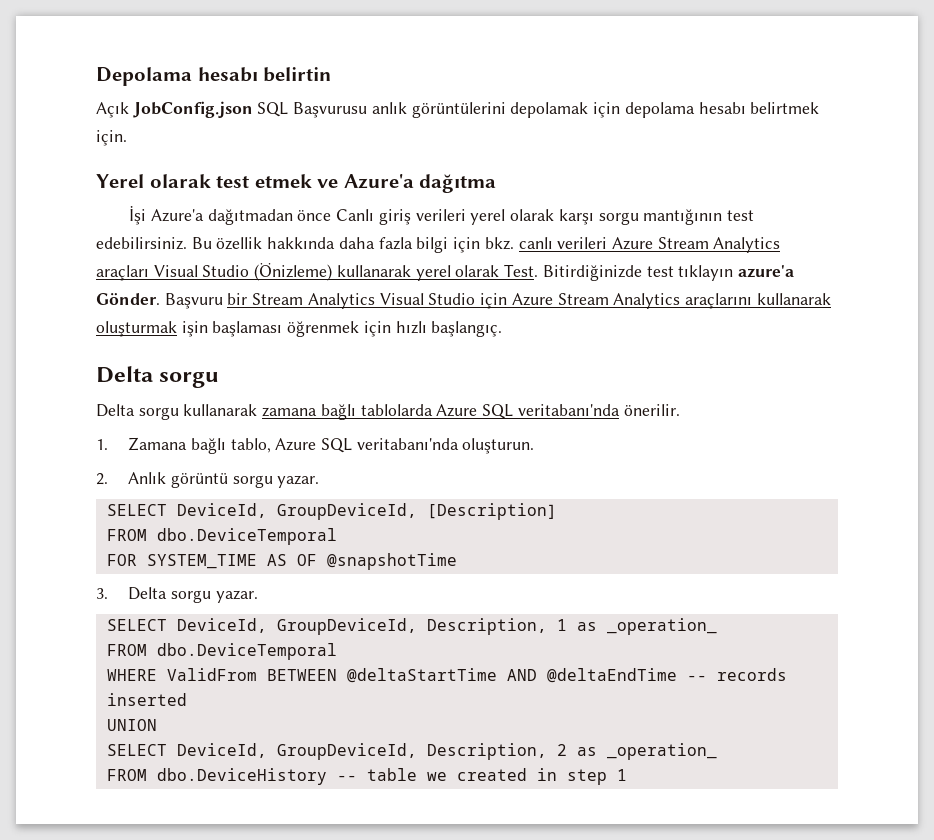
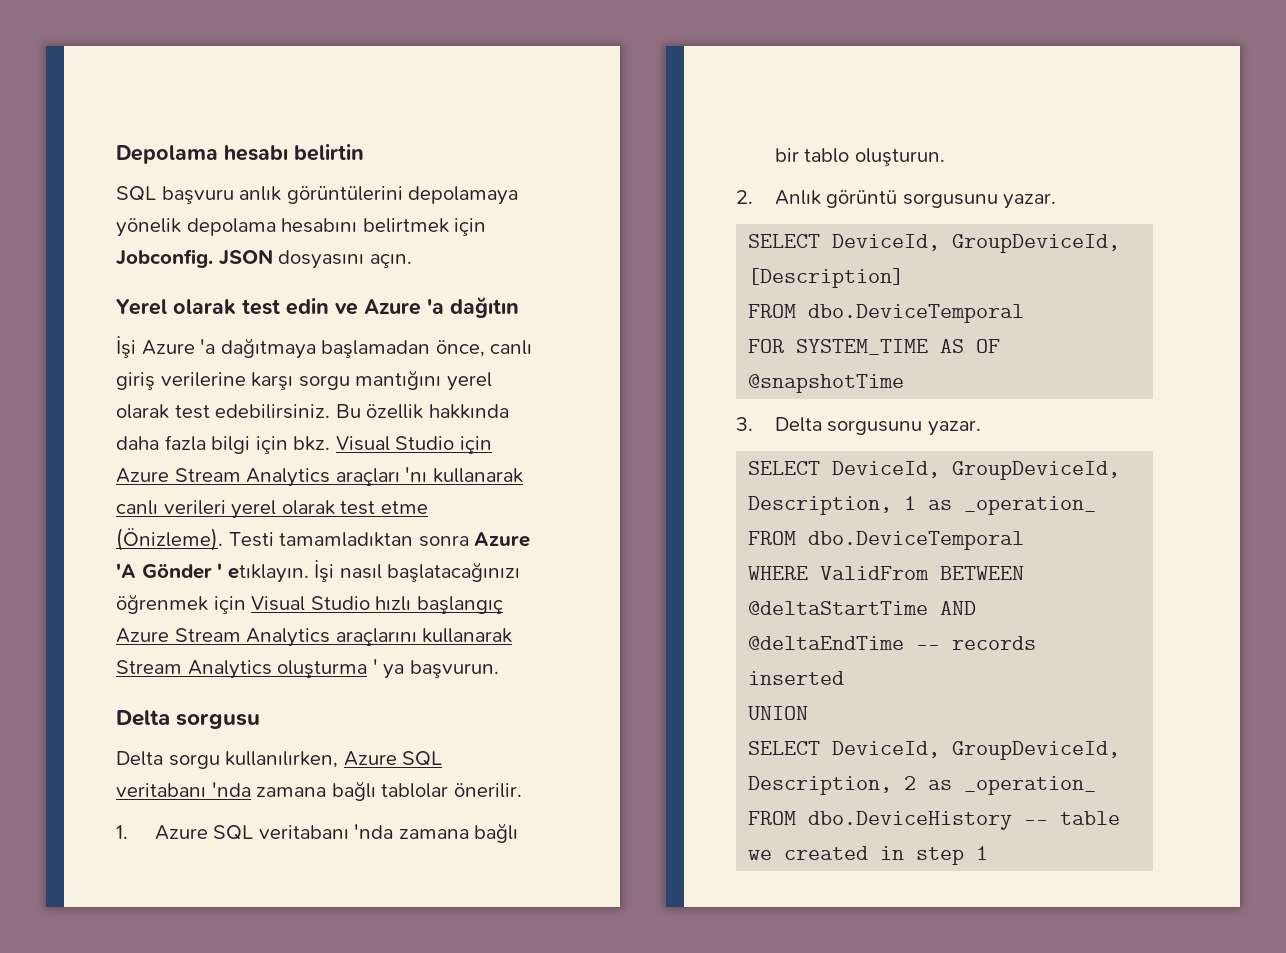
- Açık JobConfig.json SQL Başvurusu anlık görüntülerini depolamak için depolama hesabı belirtmek için.
- Yerel olarak test etmek ve Azure'a dağıtma
- İşi Azure'a dağıtmadan önce Canlı giriş verileri yerel olarak karşı sorgu mantığının test edebilirsiniz.
+ SQL başvuru anlık görüntülerini depolamaya yönelik depolama hesabını belirtmek için Jobconfig. JSON dosyasını açın.
+ Yerel olarak test edin ve Azure 'a dağıtın
+ İşi Azure 'a dağıtmaya başlamadan önce, canlı giriş verilerine karşı sorgu mantığını yerel olarak test edebilirsiniz.
- Bu özellik hakkında daha fazla bilgi için bkz. canlı verileri Azure Stream Analytics araçları Visual Studio (Önizleme) kullanarak yerel olarak Test. Bitirdiğinizde test tıklayın azure'a Gönder. Başvuru bir Stream Analytics Visual Studio için Azure Stream Analytics araçlarını kullanarak oluşturmak işin başlaması öğrenmek için hızlı başlangıç.
- Delta sorgu
- Delta sorgu kullanarak zamana bağlı tablolarda Azure SQL veritabanı'nda önerilir.
- 1. Zamana bağlı tablo, Azure SQL veritabanı'nda oluşturun.
+ Bu özellik hakkında daha fazla bilgi için bkz. Visual Studio için Azure Stream Analytics araçları 'nı kullanarak canlı verileri yerel olarak test etme (Önizleme). Testi tamamladıktan sonra Azure 'A Gönder ' etıklayın. İşi nasıl başlatacağınızı öğrenmek için Visual Studio hızlı başlangıç Azure Stream Analytics araçlarını kullanarak Stream Analytics oluşturma ' ya başvurun.
+ Delta sorgusu
+ Delta sorgu kullanılırken, Azure SQL veritabanı 'nda zamana bağlı tablolar önerilir.
+ 1. Azure SQL veritabanı 'nda zamana bağlı bir tablo oluşturun.
- 2. Anlık görüntü sorgu yazar.
+ 2. Anlık görüntü sorgusunu yazar.
- 3. Delta sorgu yazar.
+ 3. Delta sorgusunu yazar.

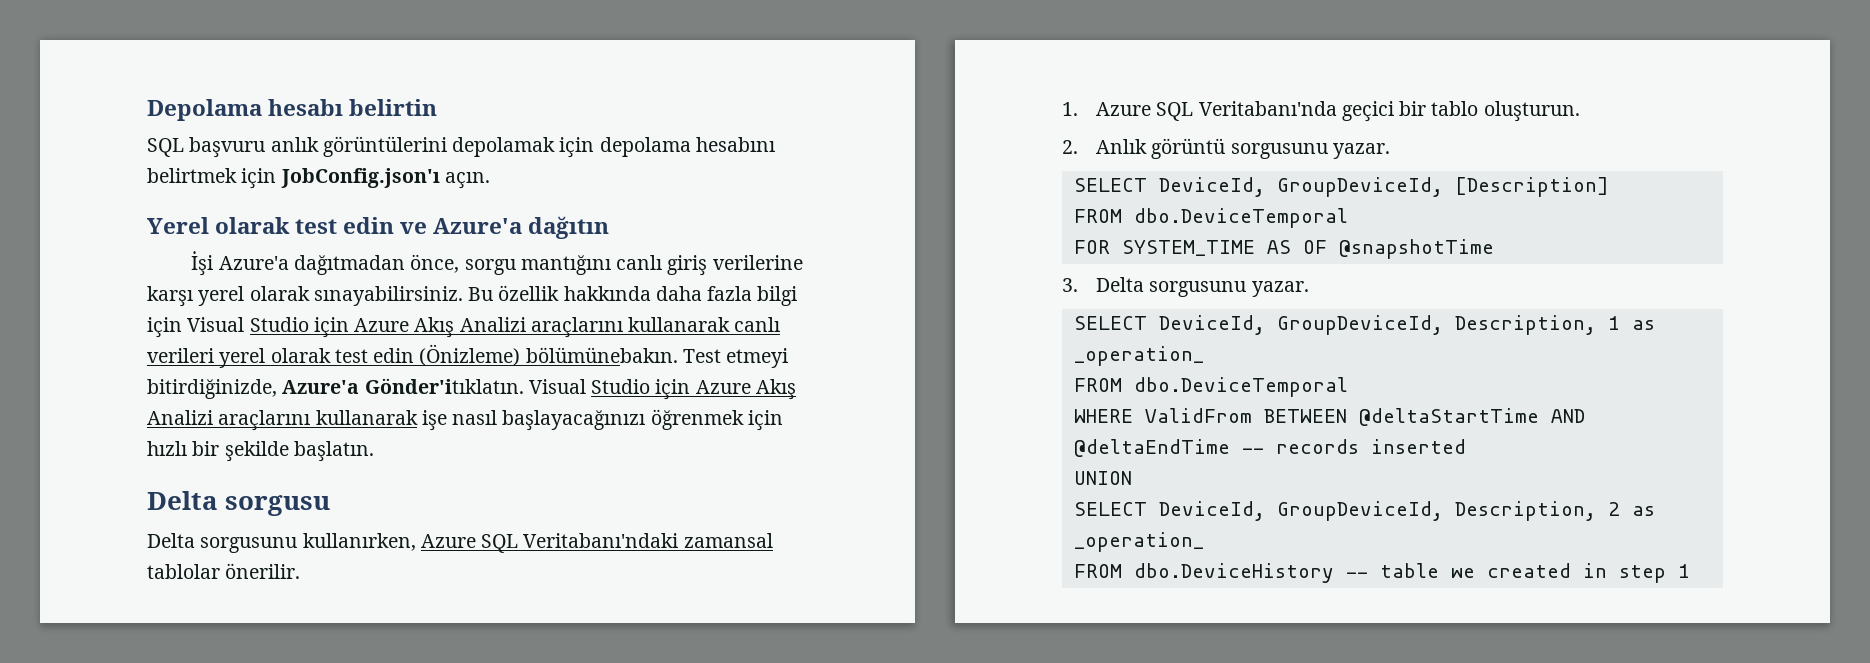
- SQL başvuru anlık görüntülerini depolamaya yönelik depolama hesabını belirtmek için Jobconfig. JSON dosyasını açın.
+ SQL başvuru anlık görüntülerini depolamak için depolama hesabını belirtmek için JobConfig.json'ı açın.
- Yerel olarak test edin ve Azure 'a dağıtın
+ Yerel olarak test edin ve Azure'a dağıtın
- İşi Azure 'a dağıtmaya başlamadan önce, canlı giriş verilerine karşı sorgu mantığını yerel olarak test edebilirsiniz.
+ İşi Azure'a dağıtmadan önce, sorgu mantığını canlı giriş verilerine karşı yerel olarak sınayabilirsiniz.
- Bu özellik hakkında daha fazla bilgi için bkz. Visual Studio için Azure Stream Analytics araçları 'nı kullanarak canlı verileri yerel olarak test etme (Önizleme). Testi tamamladıktan sonra Azure 'A Gönder ' etıklayın. İşi nasıl başlatacağınızı öğrenmek için Visual Studio hızlı başlangıç Azure Stream Analytics araçlarını kullanarak Stream Analytics oluşturma ' ya başvurun.
+ Bu özellik hakkında daha fazla bilgi için Visual Studio için Azure Akış Analizi araçlarını kullanarak canlı verileri yerel olarak test edin (Önizleme) bölümünebakın. Test etmeyi bitirdiğinizde, Azure'a Gönder'itıklatın. Visual Studio için Azure Akış Analizi araçlarını kullanarak işe nasıl başlayacağınızı öğrenmek için hızlı bir şekilde başlatın.
  Delta sorgusu
- Delta sorgu kullanılırken, Azure SQL veritabanı 'nda zamana bağlı tablolar önerilir.
+ Delta sorgusunu kullanırken, Azure SQL Veritabanı'ndaki zamansal tablolar önerilir.
- 1. Azure SQL veritabanı 'nda zamana bağlı bir tablo oluşturun.
+ 1. Azure SQL Veritabanı'nda geçici bir tablo oluşturun.

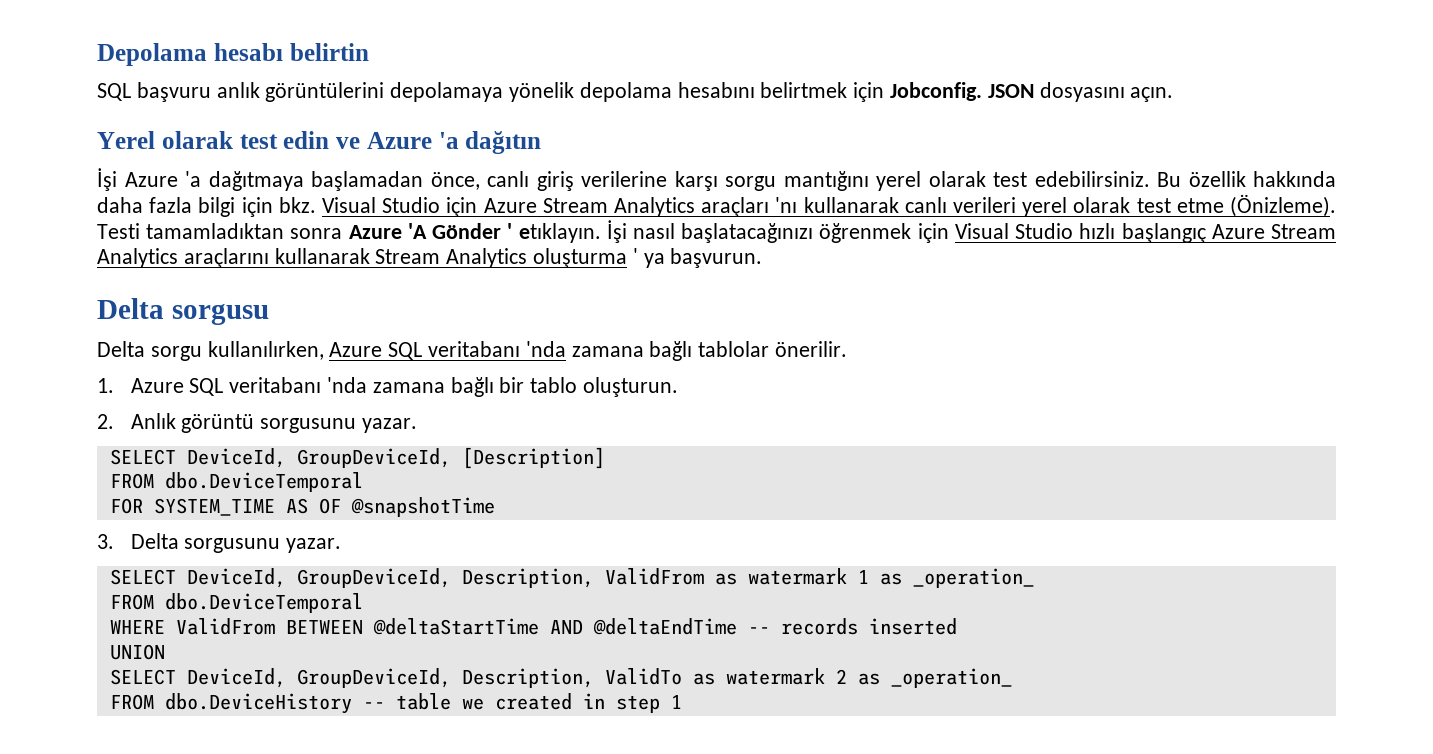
- SQL başvuru anlık görüntülerini depolamak için depolama hesabını belirtmek için JobConfig.json'ı açın.
+ SQL başvuru anlık görüntülerini depolamaya yönelik depolama hesabını belirtmek için Jobconfig. JSON dosyasını açın.
- Yerel olarak test edin ve Azure'a dağıtın
+ Yerel olarak test edin ve Azure 'a dağıtın
- İşi Azure'a dağıtmadan önce, sorgu mantığını canlı giriş verilerine karşı yerel olarak sınayabilirsiniz.
+ İşi Azure 'a dağıtmaya başlamadan önce, canlı giriş verilerine karşı sorgu mantığını yerel olarak test edebilirsiniz.
- Bu özellik hakkında daha fazla bilgi için Visual Studio için Azure Akış Analizi araçlarını kullanarak canlı verileri yerel olarak test edin (Önizleme) bölümünebakın. Test etmeyi bitirdiğinizde, Azure'a Gönder'itıklatın. Visual Studio için Azure Akış Analizi araçlarını kullanarak işe nasıl başlayacağınızı öğrenmek için hızlı bir şekilde başlatın.
+ Bu özellik hakkında daha fazla bilgi için bkz. Visual Studio için Azure Stream Analytics araçları 'nı kullanarak canlı verileri yerel olarak test etme (Önizleme). Testi tamamladıktan sonra Azure 'A Gönder ' etıklayın. İşi nasıl başlatacağınızı öğrenmek için Visual Studio hızlı başlangıç Azure Stream Analytics araçlarını kullanarak Stream Analytics oluşturma ' ya başvurun.
  Delta sorgusu
- Delta sorgusunu kullanırken, Azure SQL Veritabanı'ndaki zamansal tablolar önerilir.
+ Delta sorgu kullanılırken, Azure SQL veritabanı 'nda zamana bağlı tablolar önerilir.
- 1. Azure SQL Veritabanı'nda geçici bir tablo oluşturun.
+ 1. Azure SQL veritabanı 'nda zamana bağlı bir tablo oluşturun.
- SELECT DeviceId, GroupDeviceId, Description, 1 as _operation_
+ SELECT DeviceId, GroupDeviceId, Description, ValidFrom as watermark 1 as _operation_
- SELECT DeviceId, GroupDeviceId, Description, 2 as _operation_
+ SELECT DeviceId, GroupDeviceId, Description, ValidTo as watermark 2 as _operation_

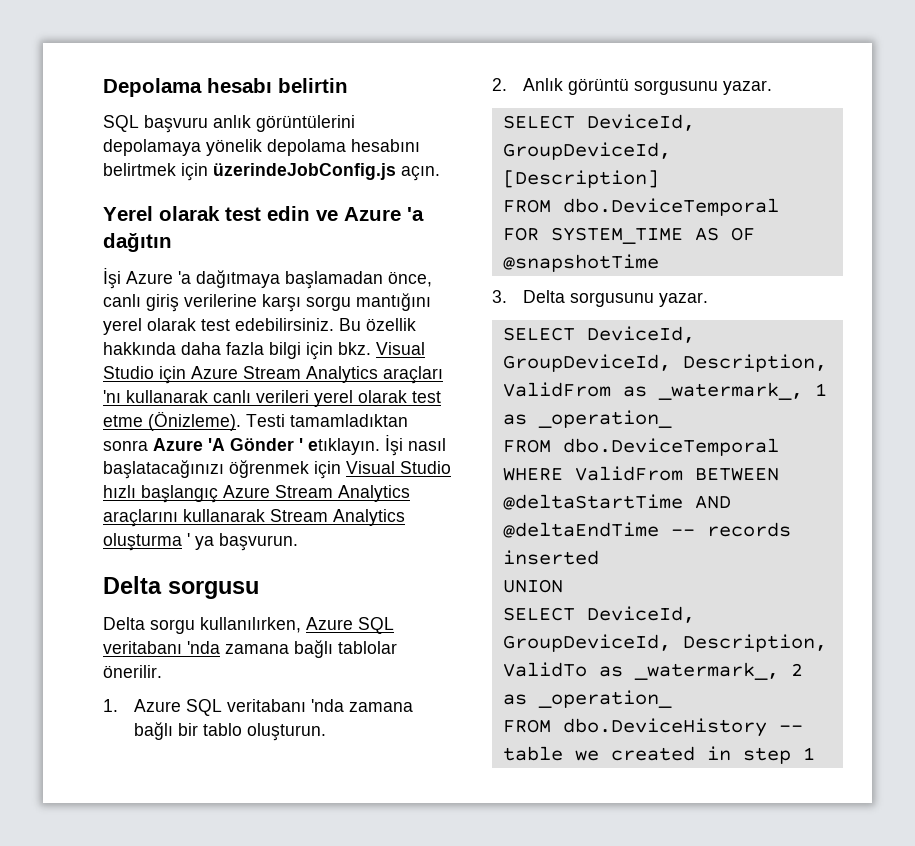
- SQL başvuru anlık görüntülerini depolamaya yönelik depolama hesabını belirtmek için Jobconfig. JSON dosyasını açın.
+ SQL başvuru anlık görüntülerini depolamaya yönelik depolama hesabını belirtmek için üzerindeJobConfig.js açın.
- SELECT DeviceId, GroupDeviceId, Description, ValidFrom as watermark 1 as _operation_
+ SELECT DeviceId, GroupDeviceId, Description, ValidFrom as _watermark_, 1 as _operation_
- SELECT DeviceId, GroupDeviceId, Description, ValidTo as watermark 2 as _operation_
+ SELECT DeviceId, GroupDeviceId, Description, ValidTo as _watermark_, 2 as _operation_

